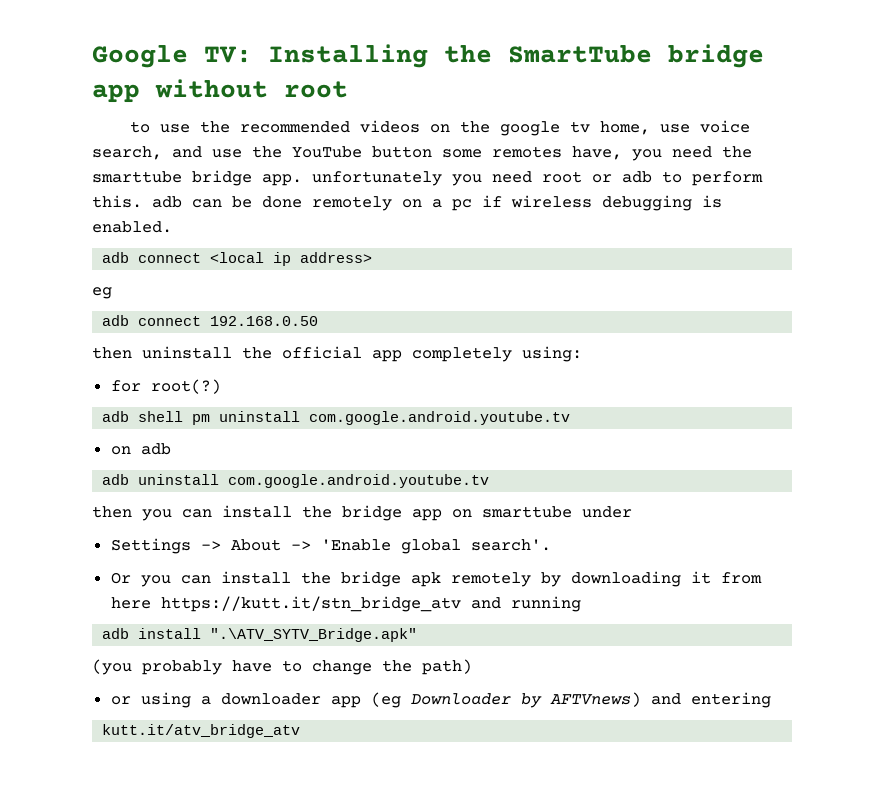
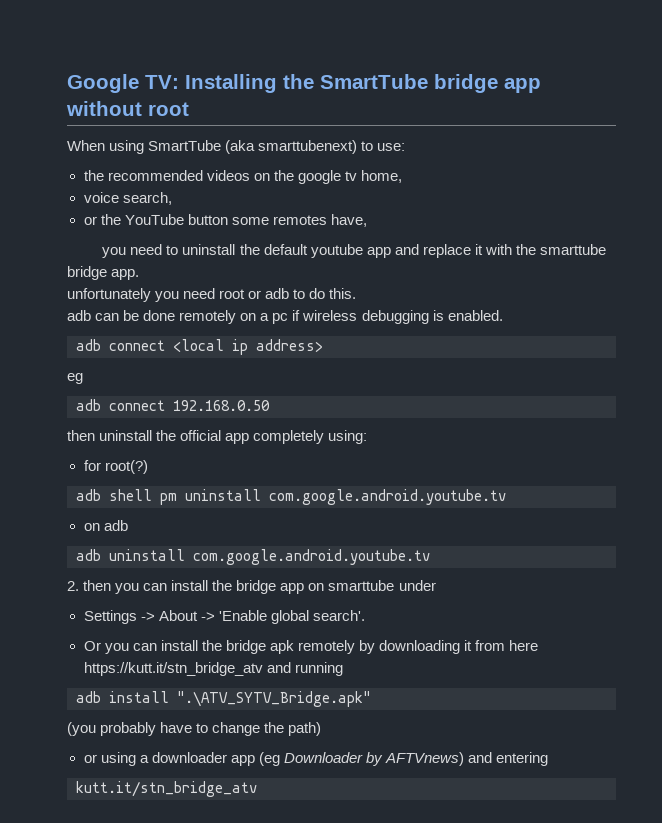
- to use the recommended videos on the google tv home, use voice search, and use the YouTube button some remotes have, you need the smarttube bridge app. unfortunately you need root or adb to perform this. adb can be done remotely on a pc if wireless debugging is enabled.
+ When using SmartTube (aka smarttubenext) to use:
+ the recommended videos on the google tv home,
+ voice search,
+ or the YouTube button some remotes have,
+ you need to uninstall the default youtube app and replace it with the smarttube bridge app.
+ unfortunately you need root or adb to do this.
+ adb can be done remotely on a pc if wireless debugging is enabled.
- then you can install the bridge app on smarttube under
+ 2. then you can install the bridge app on smarttube under
- kutt.it/atv_bridge_atv
+ kutt.it/stn_bridge_atv

